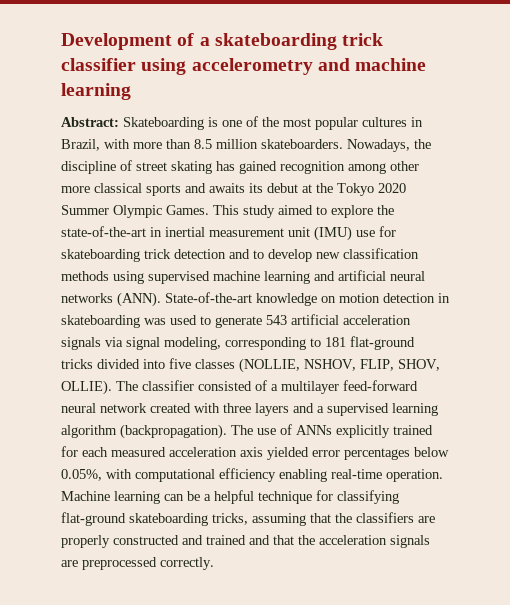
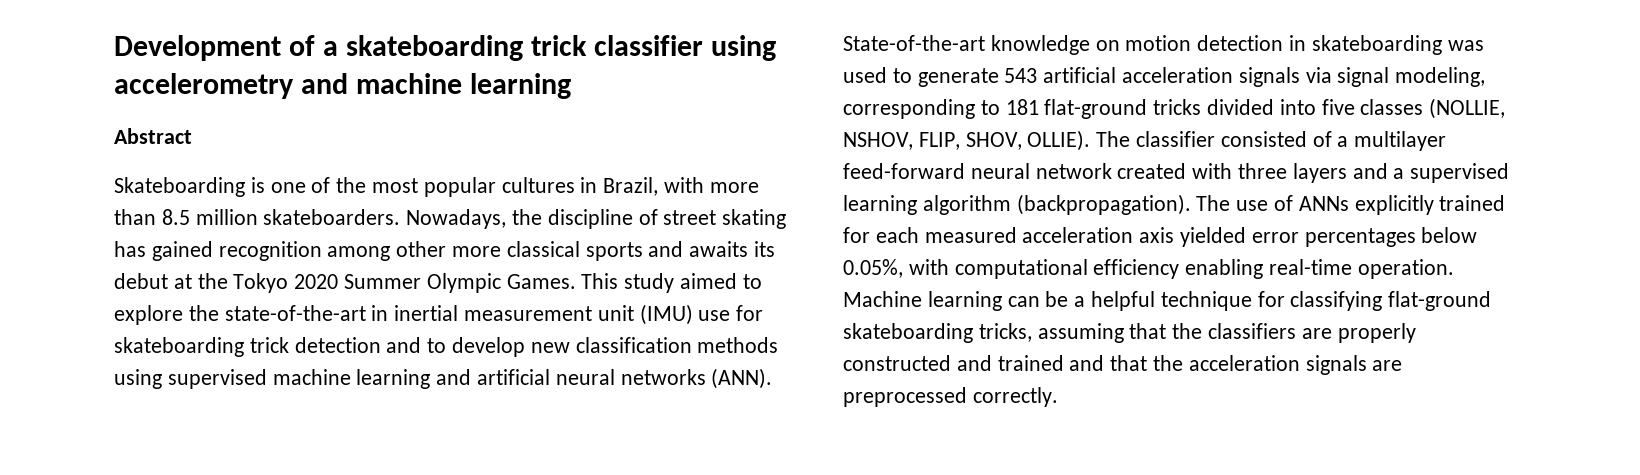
- Abstract: Skateboarding is one of the most popular cultures in Brazil, with more than 8.5 million skateboarders.
+ Abstract
+ Skateboarding is one of the most popular cultures in Brazil, with more than 8.5 million skateboarders.

